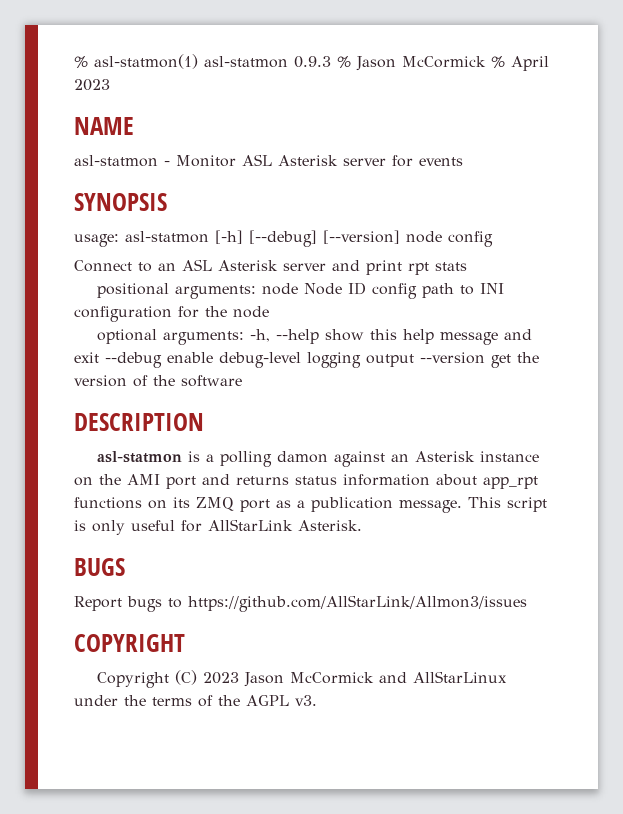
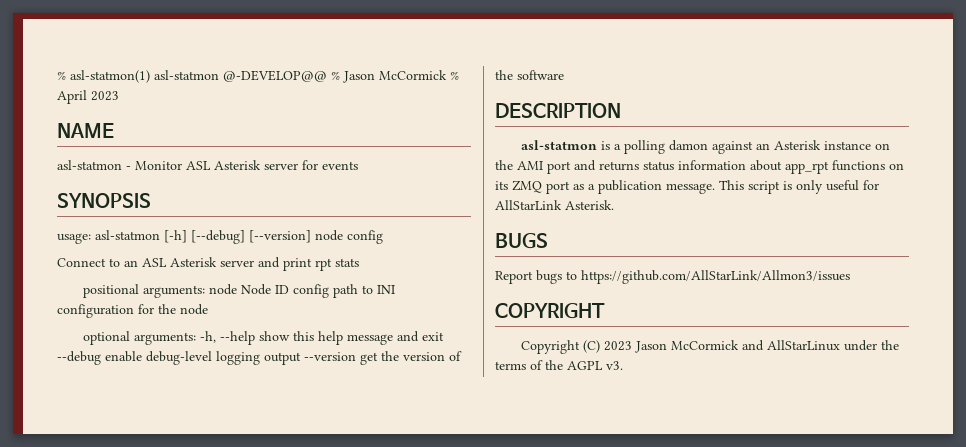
- % asl-statmon(1) asl-statmon 0.9.3 % Jason McCormick % April 2023
+ % asl-statmon(1) asl-statmon @-DEVELOP@@ % Jason McCormick % April 2023

